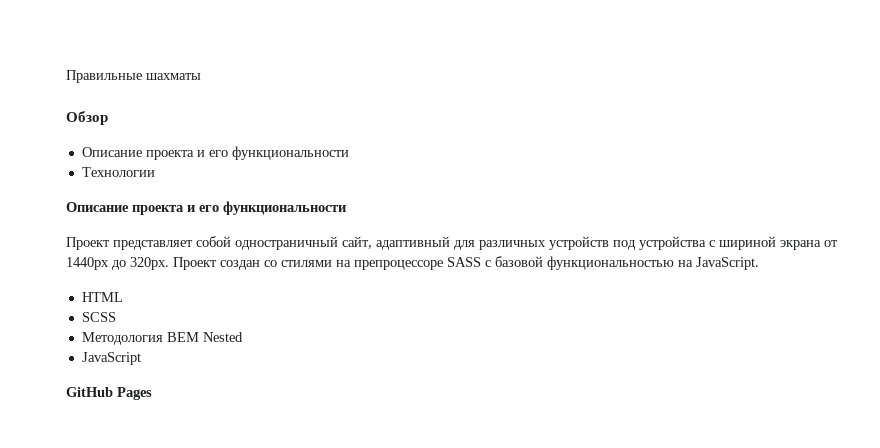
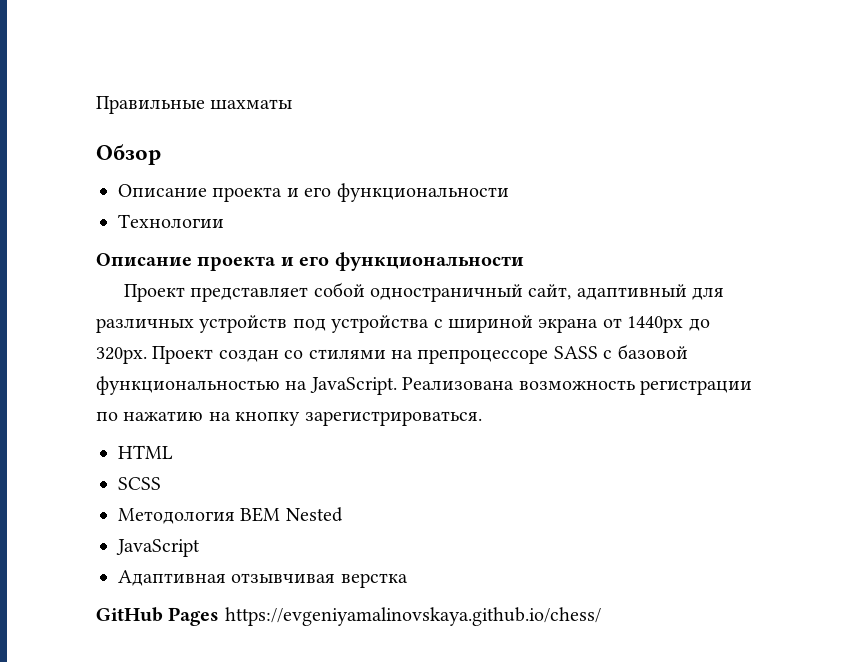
+ Реализована возможность регистрации по нажатию на кнопку зарегистрироваться.
+ Адаптивная отзывчивая верстка
- GitHub Pages
+ GitHub Pages https://evgeniyamalinovskaya.github.io/chess/

